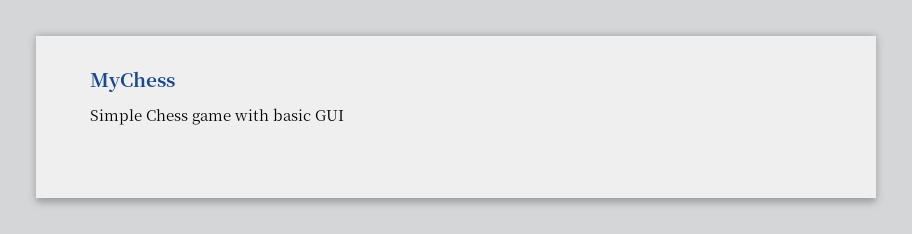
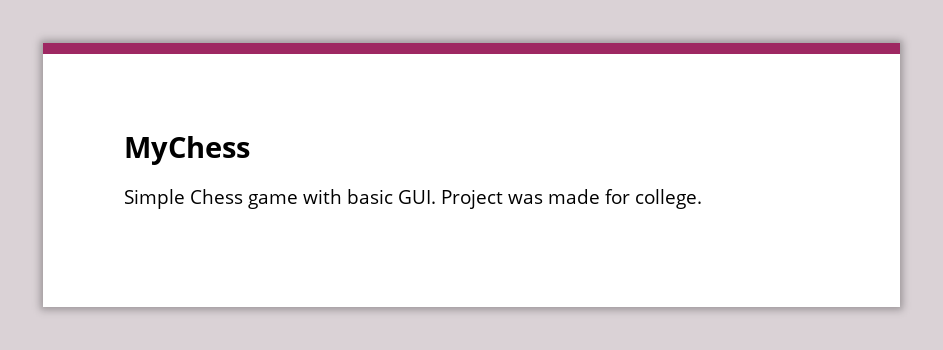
- Simple Chess game with basic GUI
+ Simple Chess game with basic GUI. Project was made for college.

